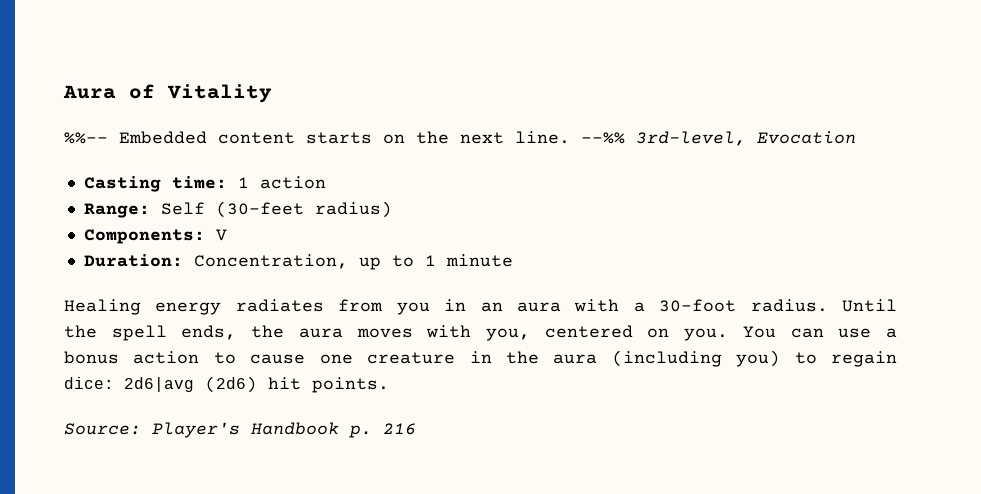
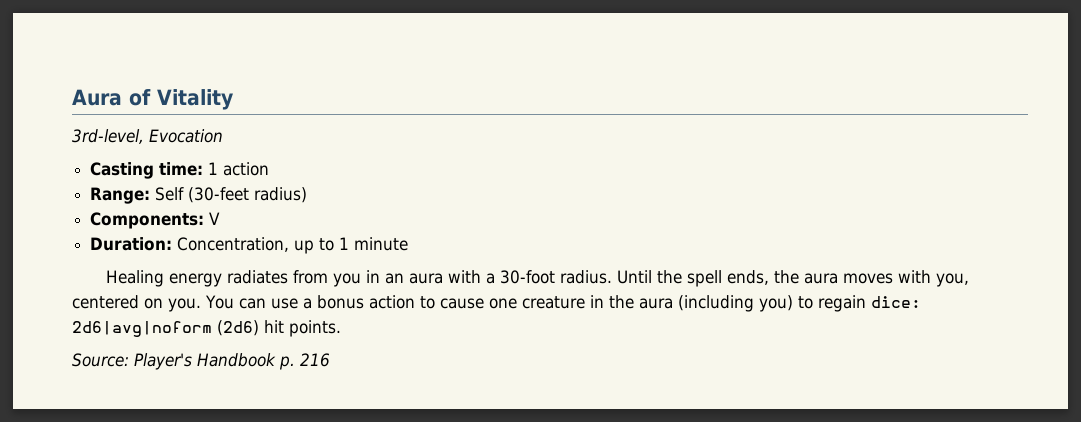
- %%-- Embedded content starts on the next line. --%% 3rd-level, Evocation
+ 3rd-level, Evocation
- You can use a bonus action to cause one creature in the aura (including you) to regain dice: 2d6|avg (2d6) hit points.
+ You can use a bonus action to cause one creature in the aura (including you) to regain dice: 2d6|avg|noform (2d6) hit points.

